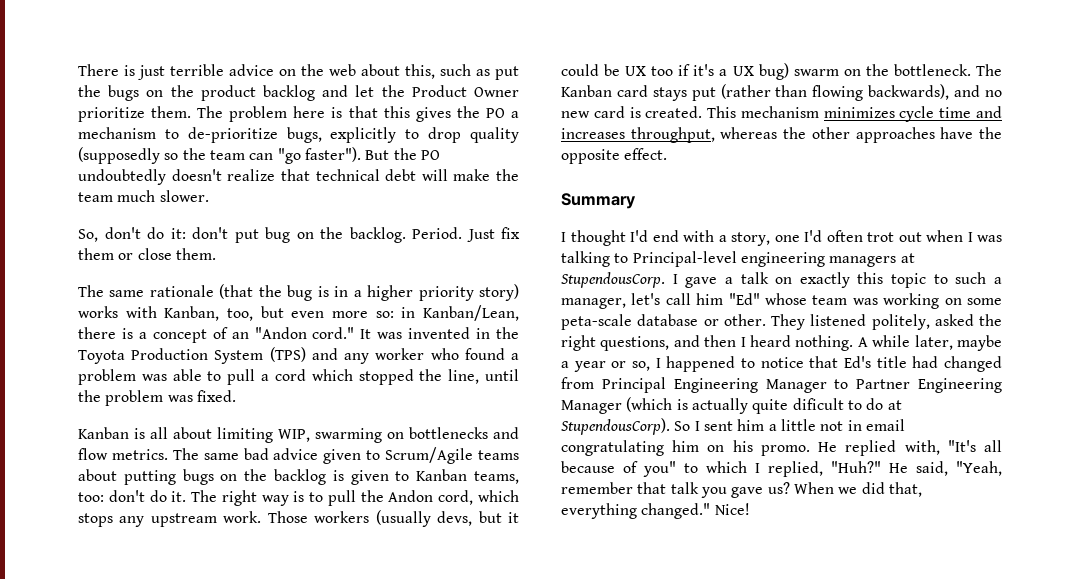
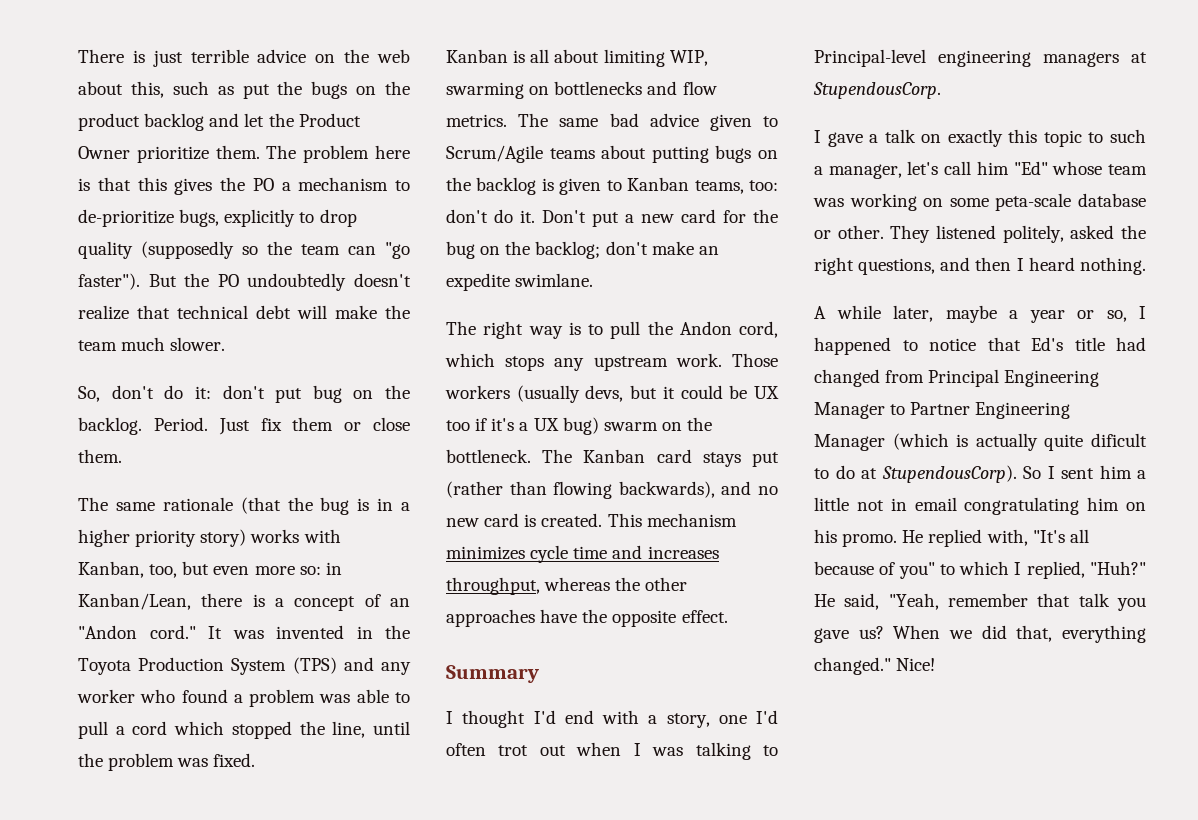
- The same bad advice given to Scrum/Agile teams about putting bugs on the backlog is given to Kanban teams, too: don't do it. The right way is to pull the Andon cord, which stops any upstream work.
+ The same bad advice given to Scrum/Agile teams about putting bugs on the backlog is given to Kanban teams, too: don't do it. Don't put a new card for the bug on the backlog; don't make an expedite swimlane.
+ The right way is to pull the Andon cord, which stops any upstream work.
- I thought I'd end with a story, one I'd often trot out when I was talking to Principal-level engineering managers at StupendousCorp. I gave a talk on exactly this topic to such a manager, let's call him "Ed" whose team was working on some peta-scale database or other.
+ I thought I'd end with a story, one I'd often trot out when I was talking to Principal-level engineering managers at StupendousCorp.
+ I gave a talk on exactly this topic to such a manager, let's call him "Ed" whose team was working on some peta-scale database or other.
- They listened politely, asked the right questions, and then I heard nothing. A while later, maybe a year or so, I happened to notice that Ed's title had changed from Principal Engineering Manager to Partner Engineering Manager (which is actually quite dificult to do at StupendousCorp).
+ They listened politely, asked the right questions, and then I heard nothing.
+ A while later, maybe a year or so, I happened to notice that Ed's title had changed from Principal Engineering Manager to Partner Engineering Manager (which is actually quite dificult to do at StupendousCorp).

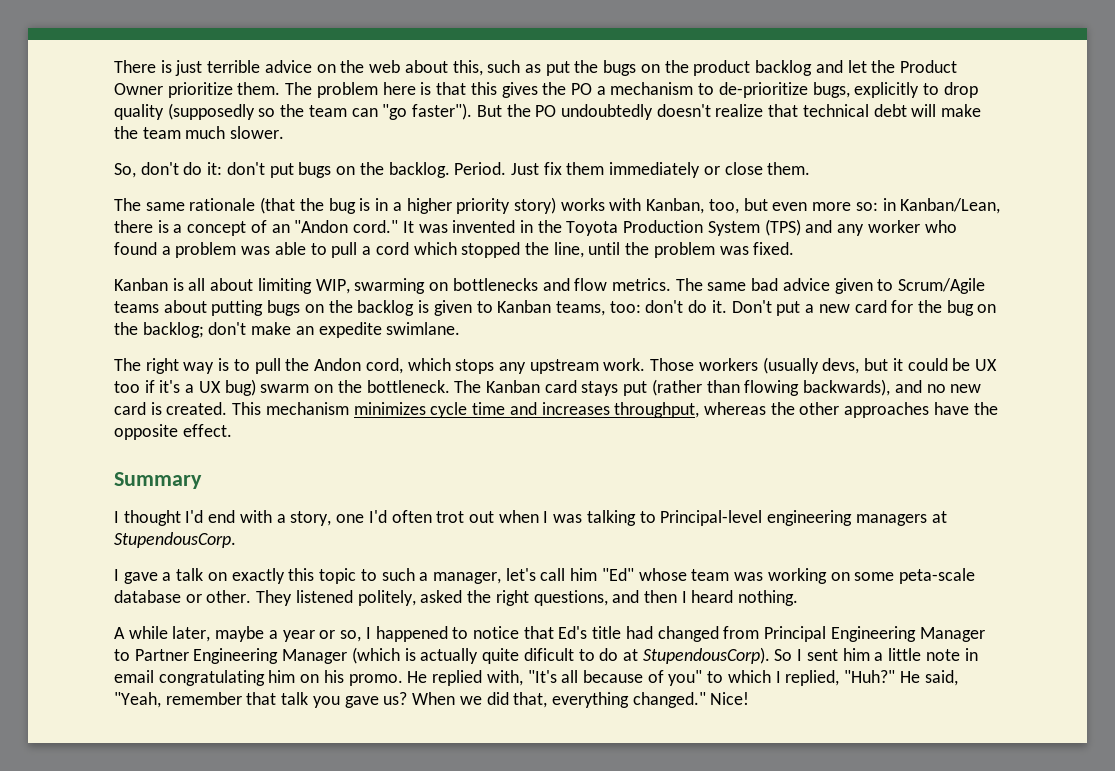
- So, don't do it: don't put bug on the backlog.
+ So, don't do it: don't put bugs on the backlog.
- Just fix them or close them.
+ Just fix them immediately or close them.
- So I sent him a little not in email congratulating him on his promo.
+ So I sent him a little note in email congratulating him on his promo.

